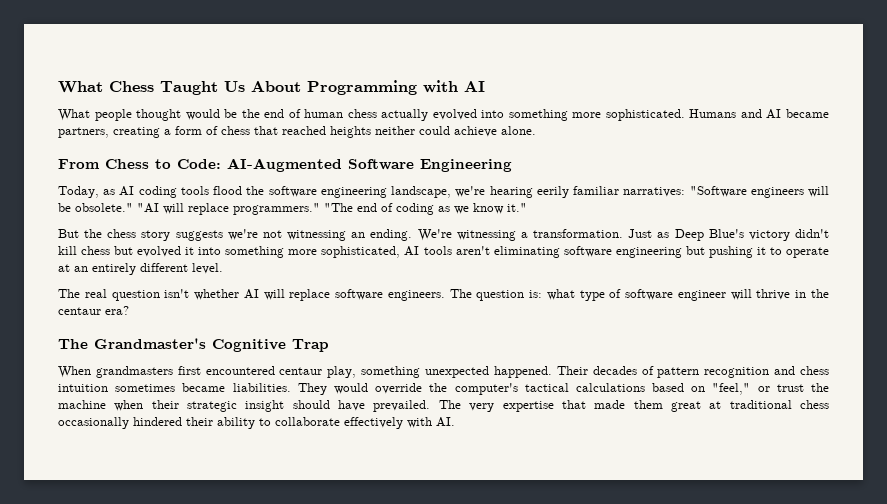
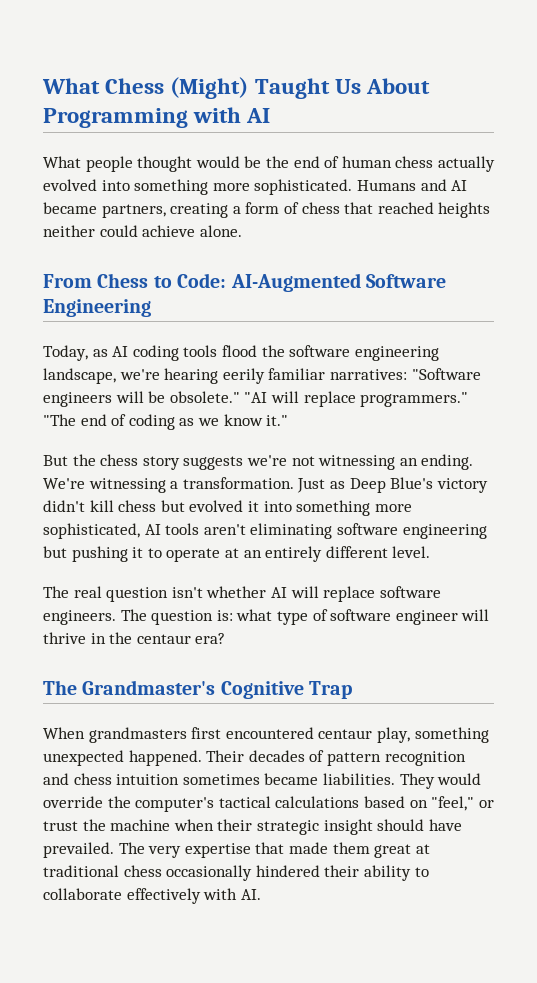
- What Chess Taught Us About Programming with AI
+ What Chess (Might) Taught Us About Programming with AI

